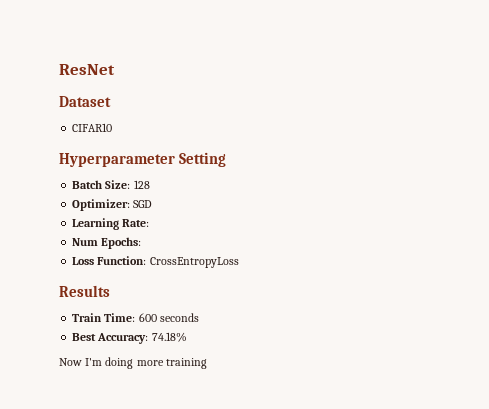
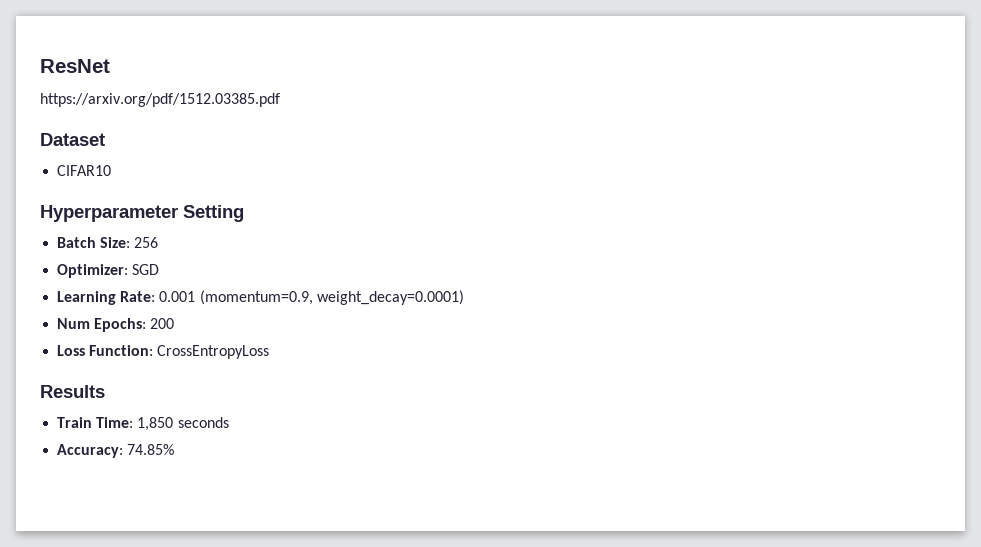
+ https://arxiv.org/pdf/1512.03385.pdf
- Batch Size: 128
+ Batch Size: 256
- Learning Rate:
+ Learning Rate: 0.001 (momentum=0.9, weight_decay=0.0001)
- Num Epochs:
+ Num Epochs: 200
- Train Time: 600 seconds
+ Train Time: 1,850 seconds
- Best Accuracy: 74.18%
- Now I'm doing more training
+ Accuracy: 74.85%

